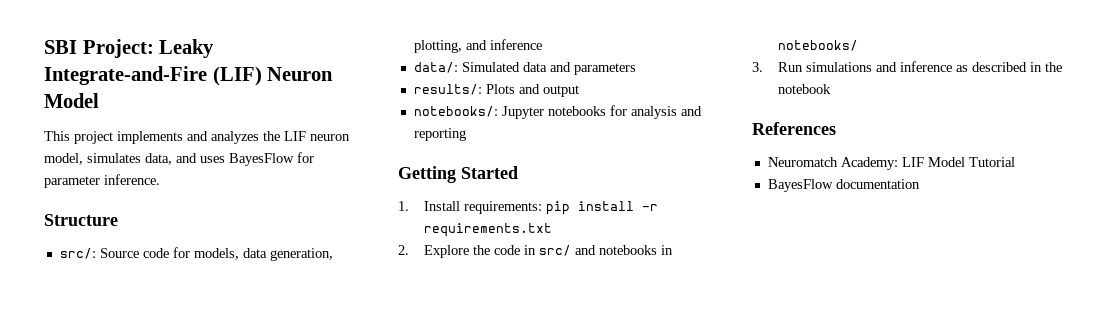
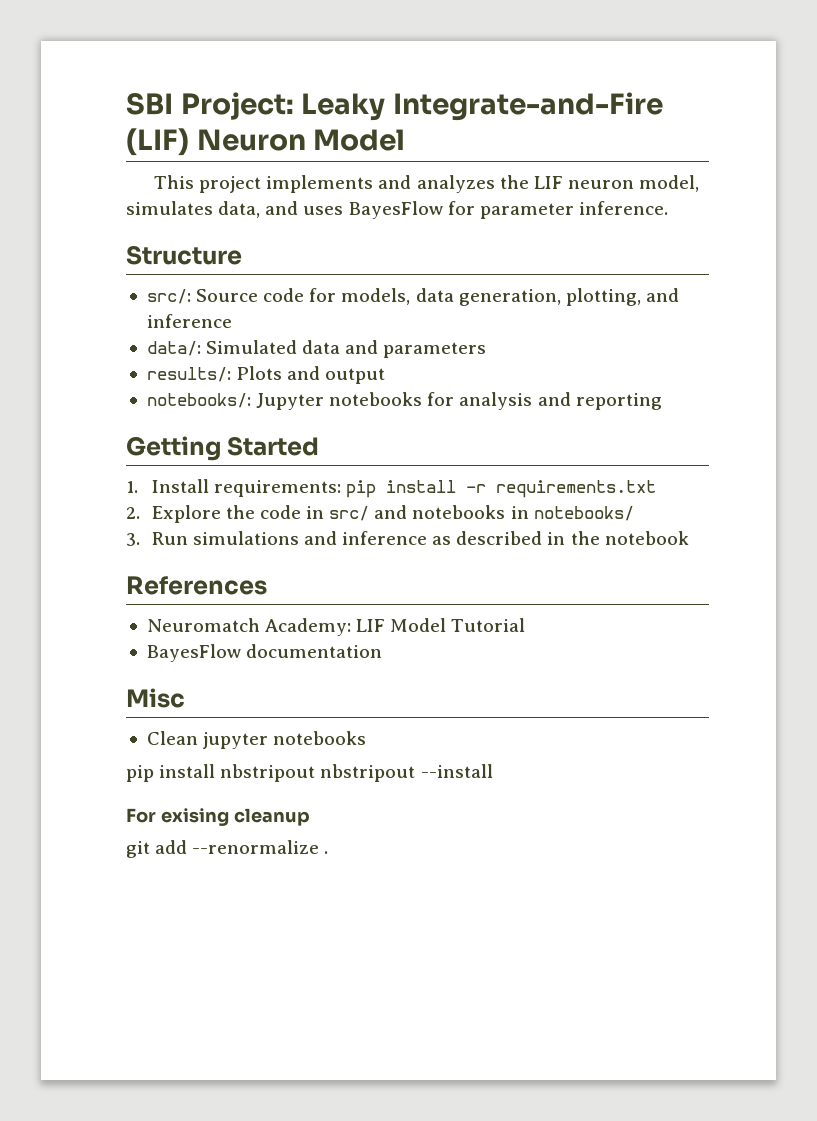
+ Misc
+ Clean jupyter notebooks
+ pip install nbstripout nbstripout --install
+ For exising cleanup
+ git add --renormalize .

